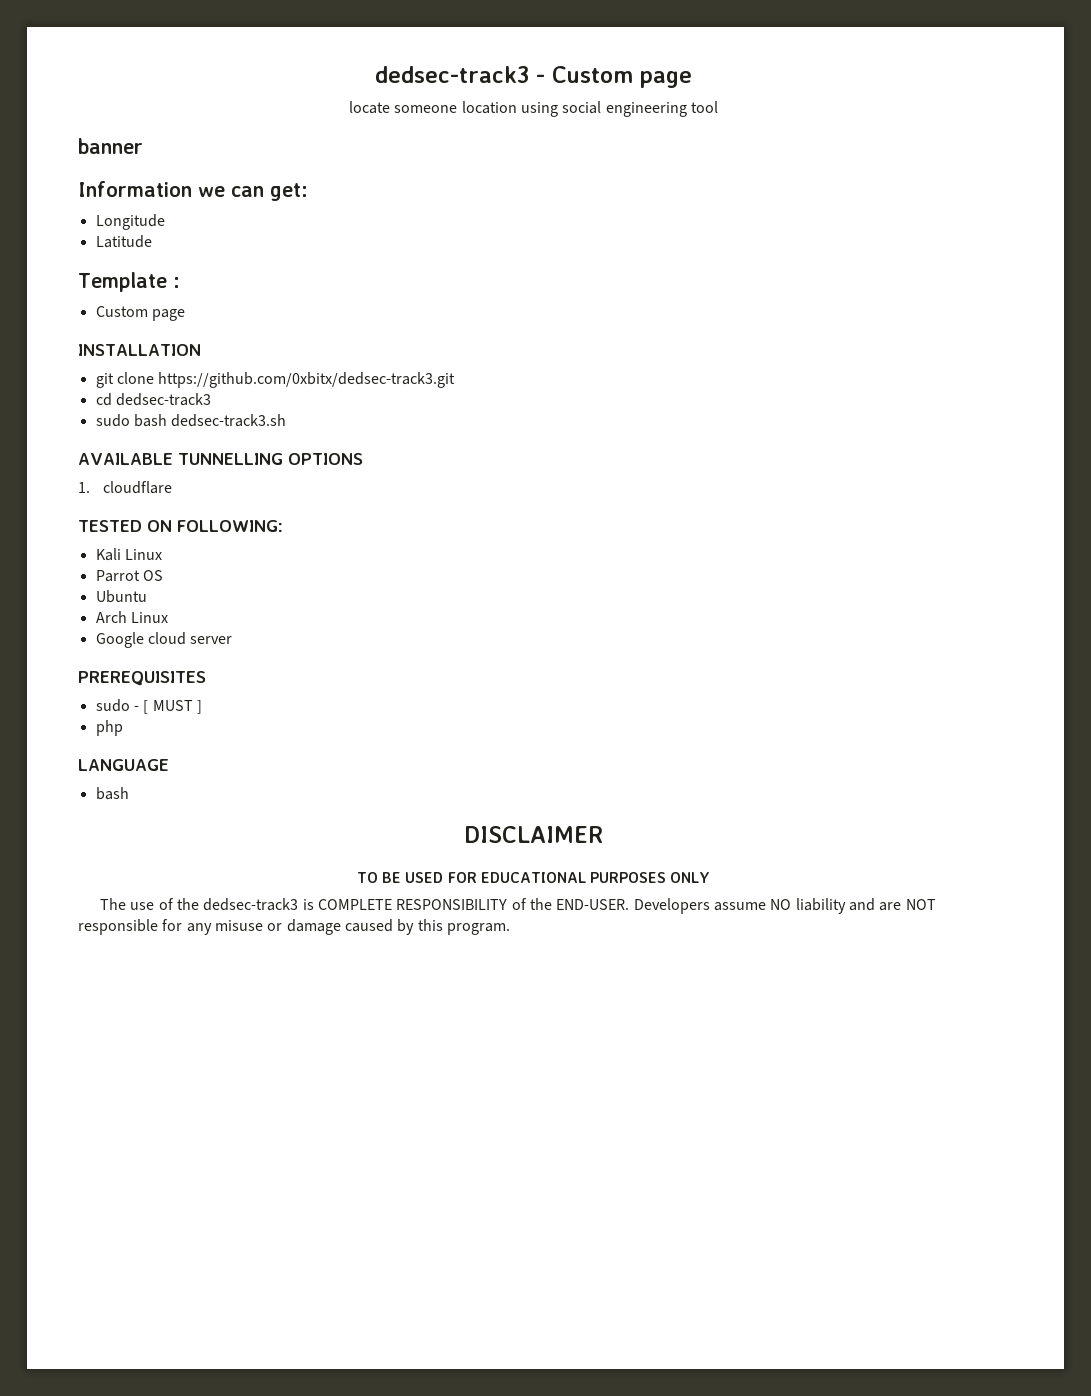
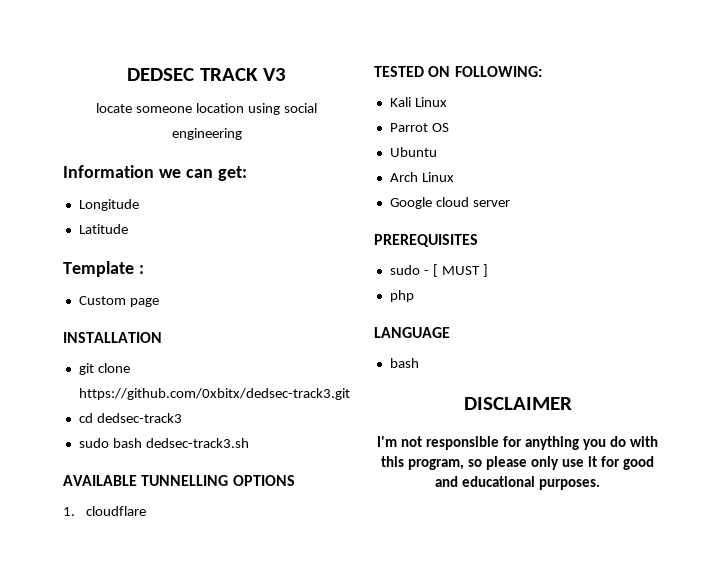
- dedsec-track3 - Custom page
+ DEDSEC TRACK V3
- locate someone location using social engineering tool
- banner
+ locate someone location using social engineering
- TO BE USED FOR EDUCATIONAL PURPOSES ONLY
- The use of the dedsec-track3 is COMPLETE RESPONSIBILITY of the END-USER. Developers assume NO liability and are NOT responsible for any misuse or damage caused by this program.
+ I'm not responsible for anything you do with this program, so please only use it for good and educational purposes.

